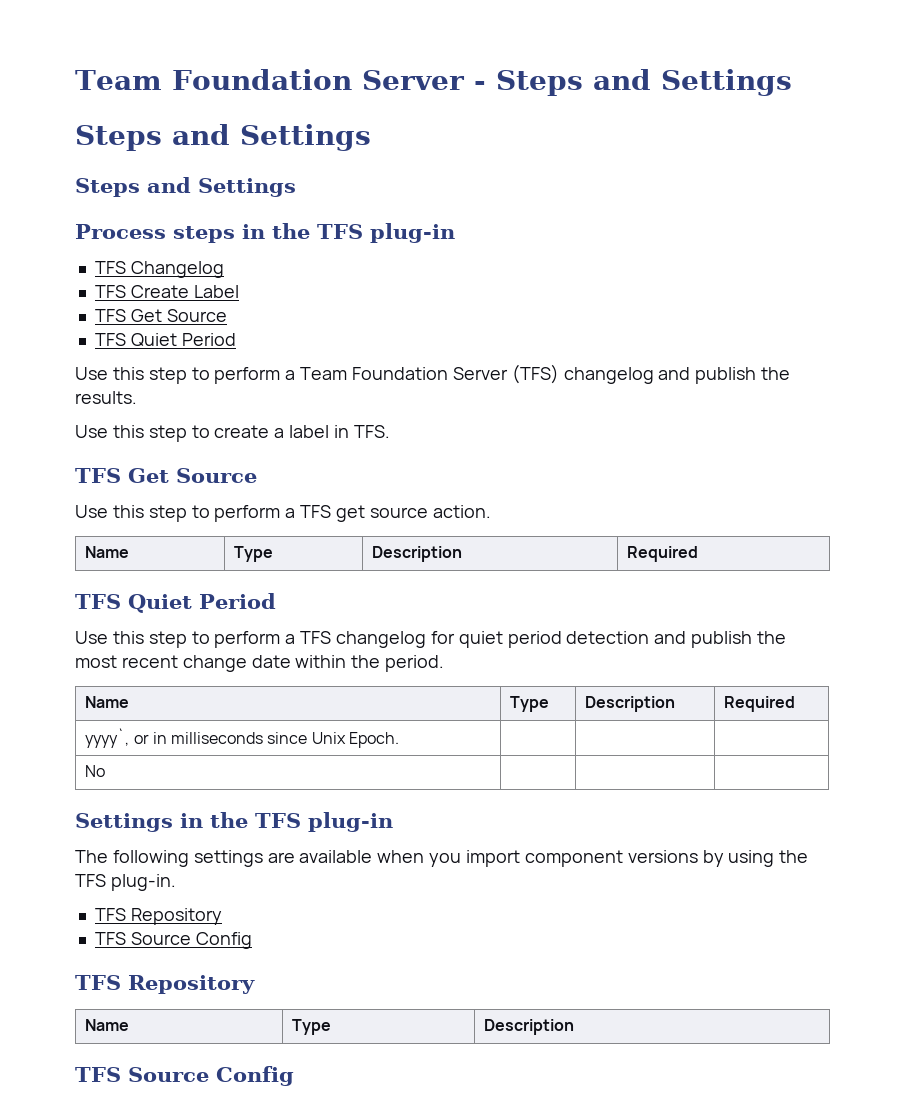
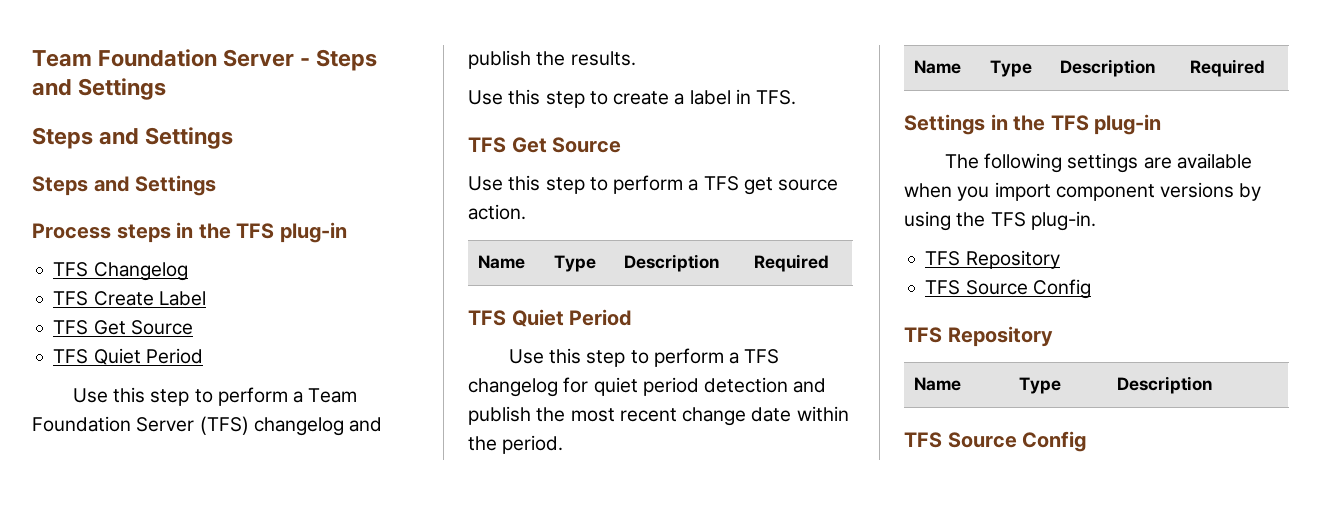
- yyyy`, or in milliseconds since Unix Epoch. | | |
- No | | |

